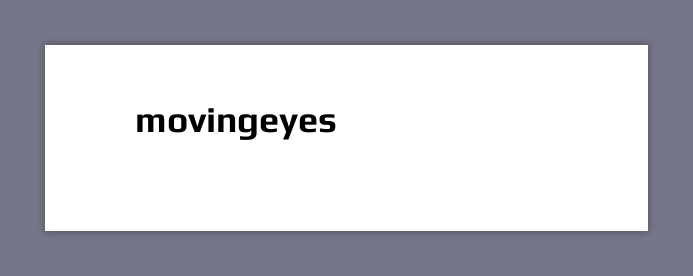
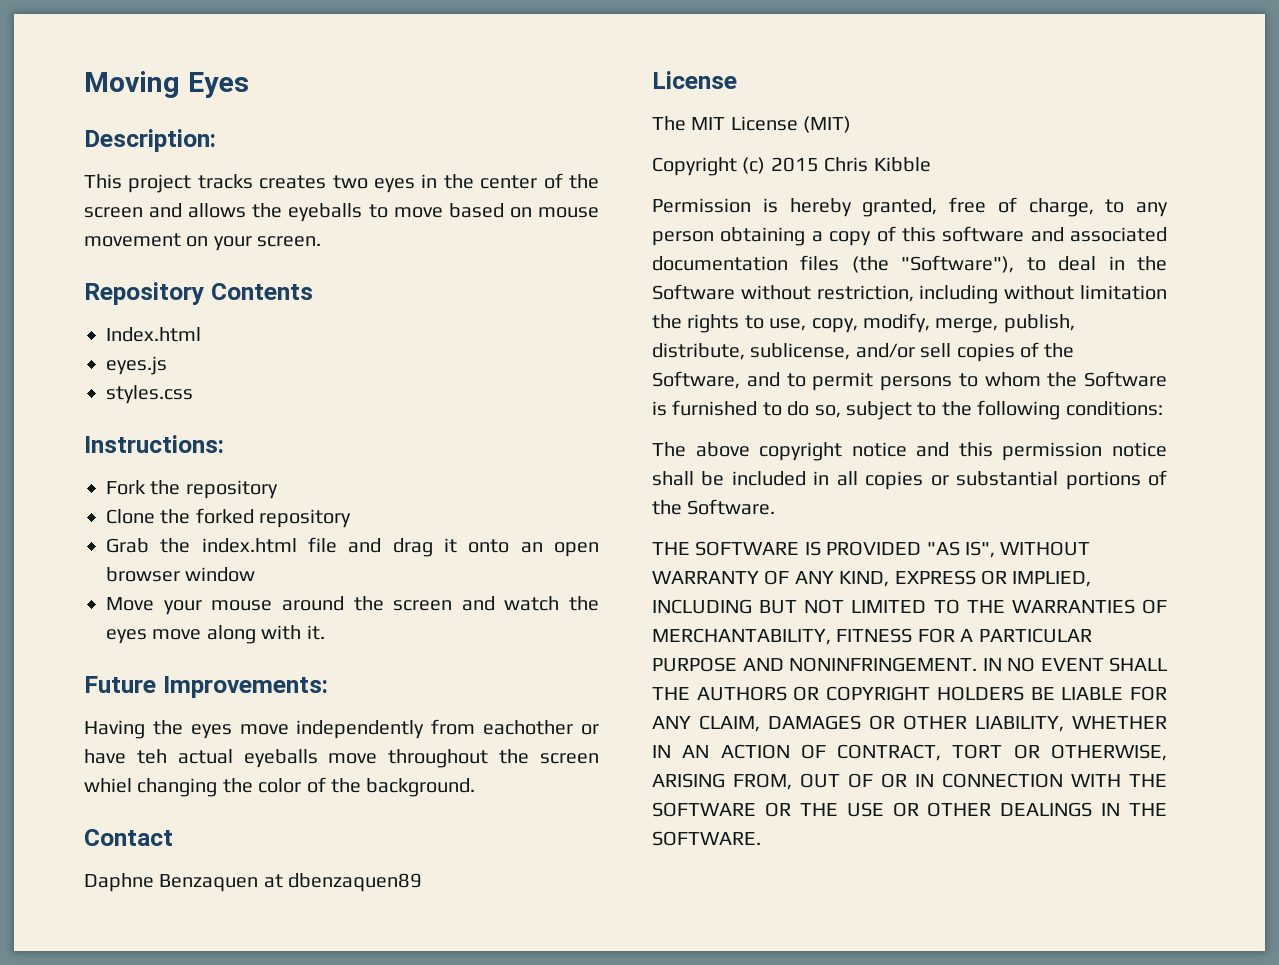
- movingeyes
+ Moving Eyes
+ Description:
+ This project tracks creates two eyes in the center of the screen and allows the eyeballs to move based on mouse movement on your screen.
+ Repository Contents
+ Index.html
+ eyes.js
+ styles.css
+ Instructions:
+ Fork the repository
+ Clone the forked repository
+ Grab the index.html file and drag it onto an open browser window
+ Move your mouse around the screen and watch the eyes move along with it.
+ Future Improvements:
+ Having the eyes move independently from eachother or have teh actual eyeballs move throughout the screen whiel changing the color of the background.
+ Contact
+ Daphne Benzaquen at dbenzaquen89
+ License
+ The MIT License (MIT)
+ Copyright (c) 2015 Chris Kibble
+ Permission is hereby granted, free of charge, to any person obtaining a copy of this software and associated documentation files (the "Software"), to deal in the Software without restriction, including without limitation the rights to use, copy, modify, merge, publish, distribute, sublicense, and/or sell copies of the Software, and to permit persons to whom the Software is furnished to do so, subject to the following conditions:
+ The above copyright notice and this permission notice shall be included in all copies or substantial portions of the Software.
+ THE SOFTWARE IS PROVIDED "AS IS", WITHOUT WARRANTY OF ANY KIND, EXPRESS OR IMPLIED, INCLUDING BUT NOT LIMITED TO THE WARRANTIES OF MERCHANTABILITY, FITNESS FOR A PARTICULAR PURPOSE AND NONINFRINGEMENT. IN NO EVENT SHALL THE AUTHORS OR COPYRIGHT HOLDERS BE LIABLE FOR ANY CLAIM, DAMAGES OR OTHER LIABILITY, WHETHER IN AN ACTION OF CONTRACT, TORT OR OTHERWISE, ARISING FROM, OUT OF OR IN CONNECTION WITH THE SOFTWARE OR THE USE OR OTHER DEALINGS IN THE SOFTWARE.

